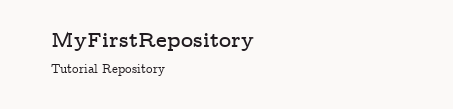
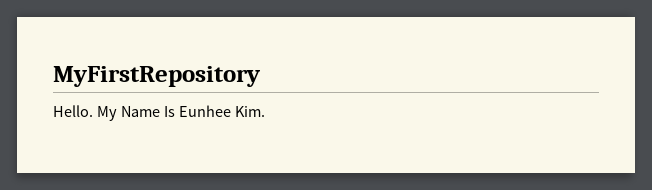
- Tutorial Repository
+ Hello. My Name Is Eunhee Kim.

